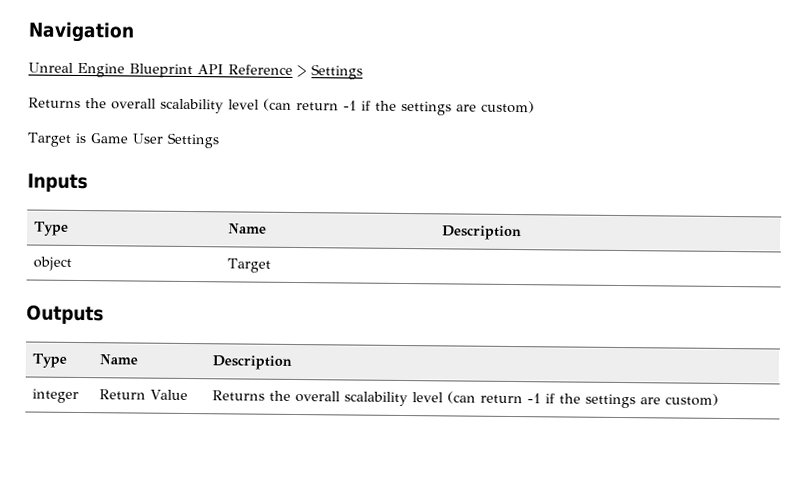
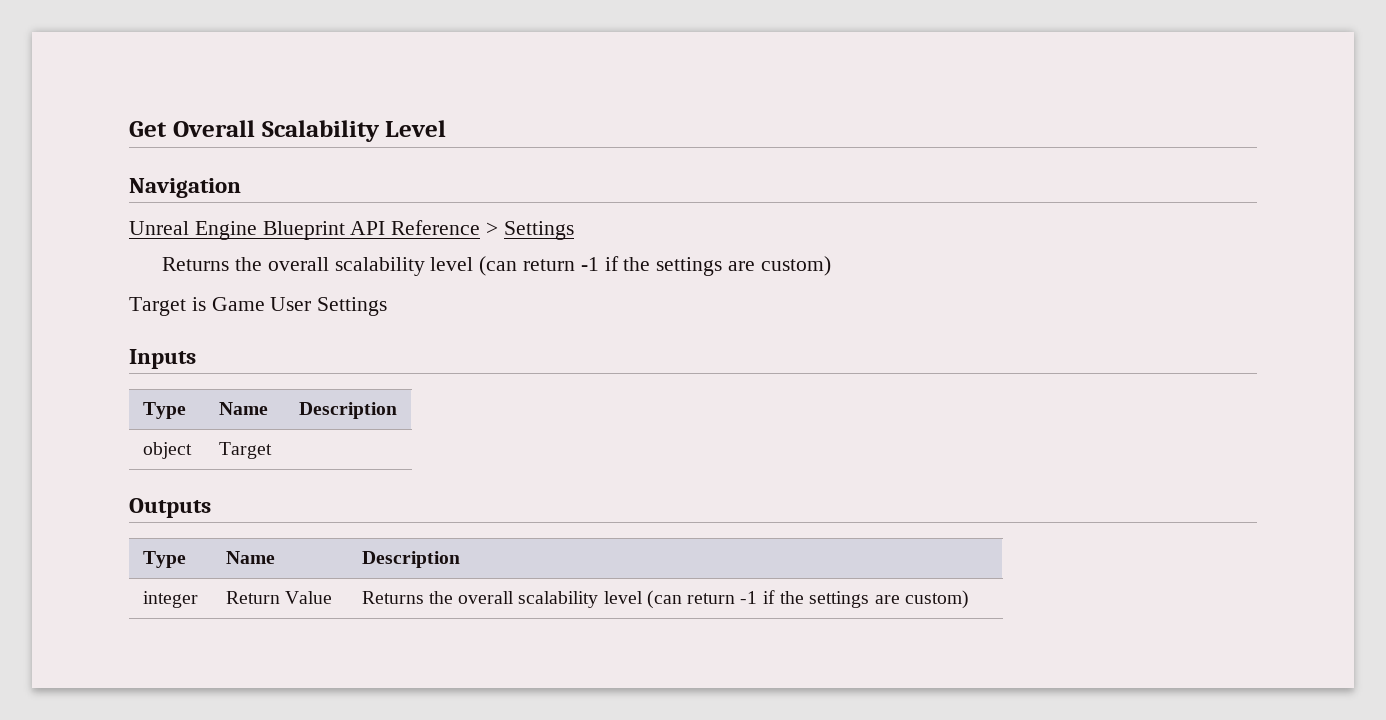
+ Get Overall Scalability Level

